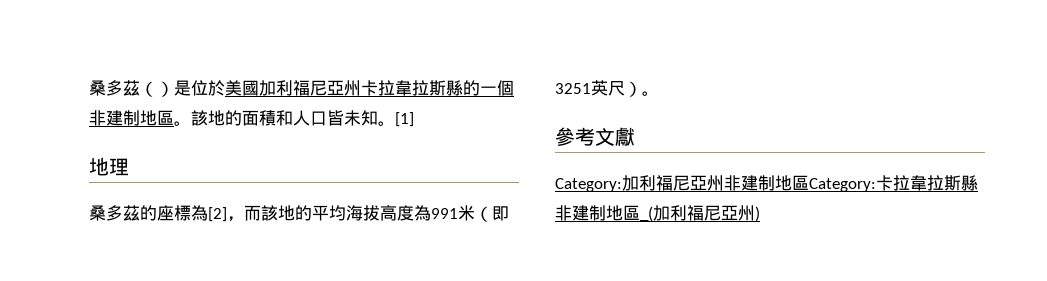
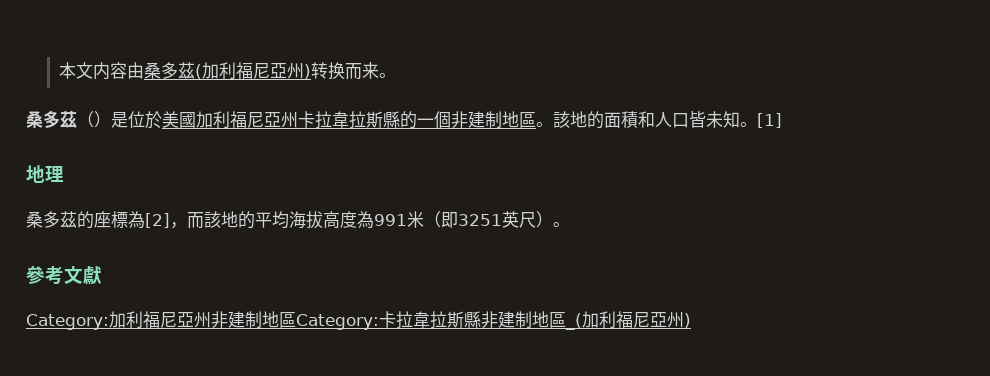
+ 本文内容由桑多茲(加利福尼亞州)转换而来。

